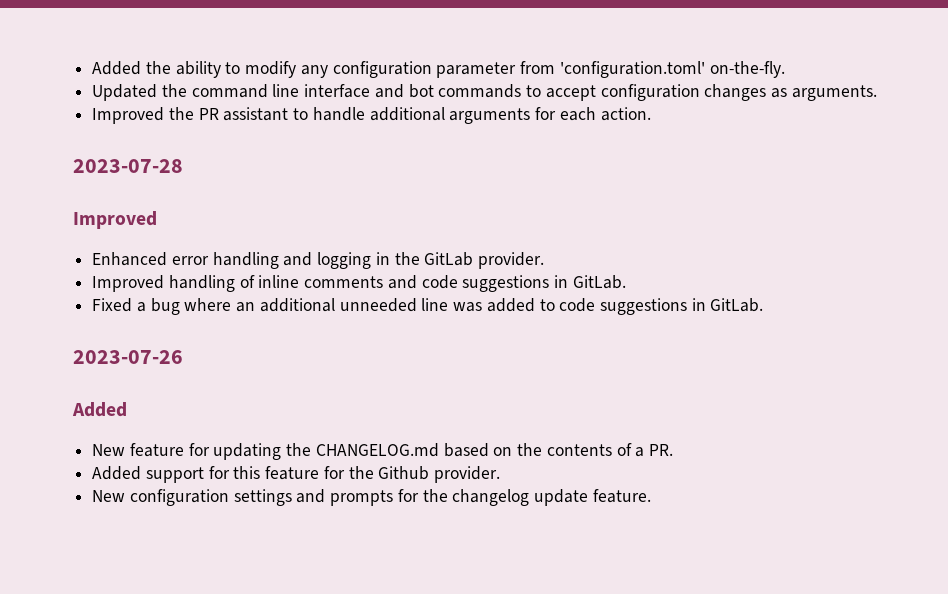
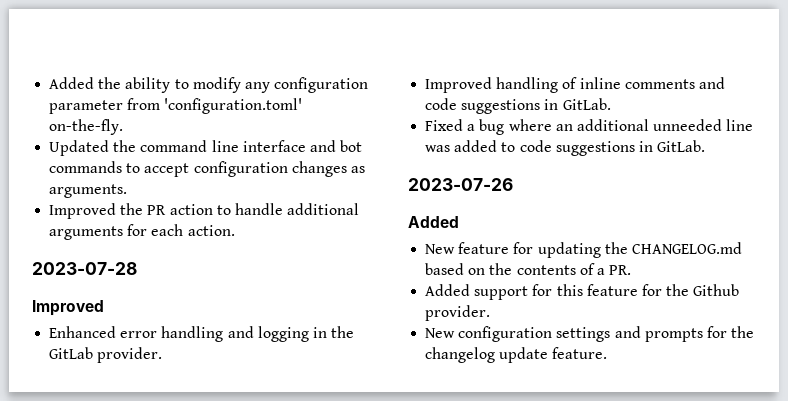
- Improved the PR assistant to handle additional arguments for each action.
+ Improved the PR action to handle additional arguments for each action.

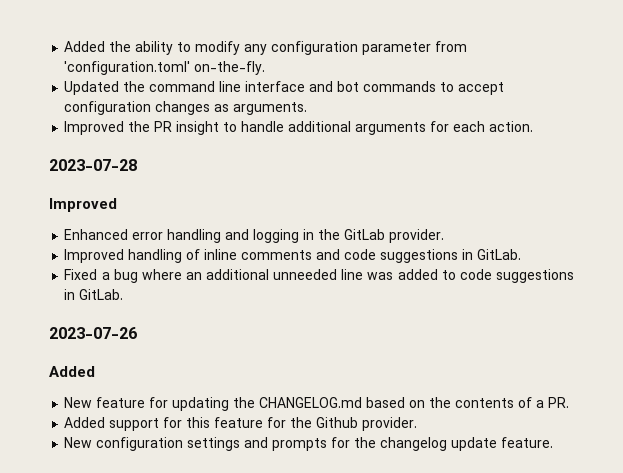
- Improved the PR action to handle additional arguments for each action.
+ Improved the PR insight to handle additional arguments for each action.

